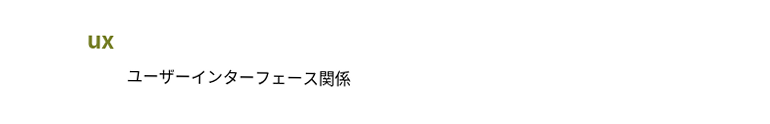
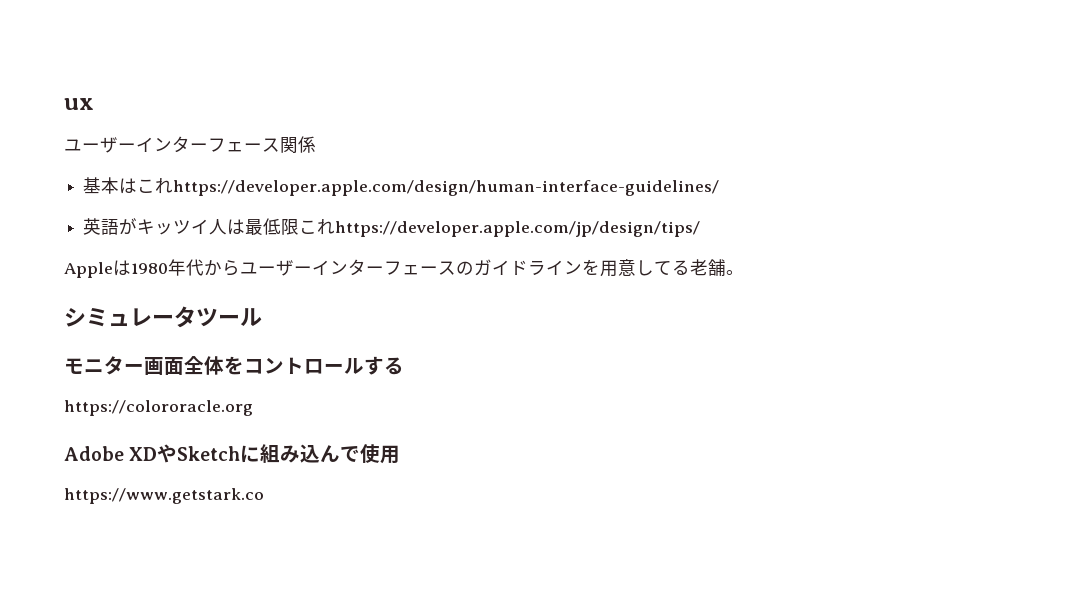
+ 基本はこれhttps://developer.apple.com/design/human-interface-guidelines/
+ 英語がキッツイ人は最低限これhttps://developer.apple.com/jp/design/tips/
+ Appleは1980年代からユーザーインターフェースのガイドラインを用意してる老舗。
+ シミュレータツール
+ モニター画面全体をコントロールする
+ https://colororacle.org
+ Adobe XDやSketchに組み込んで使用
+ https://www.getstark.co

